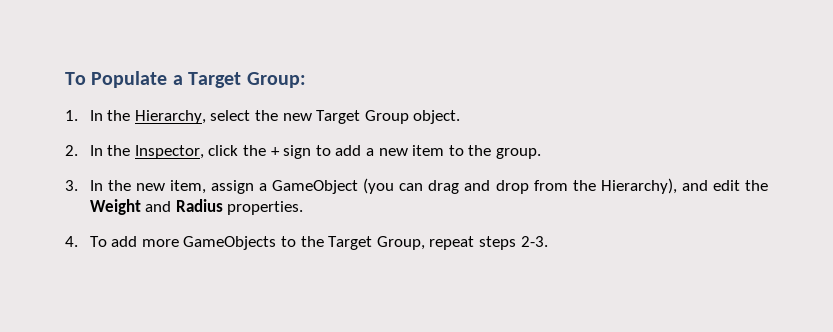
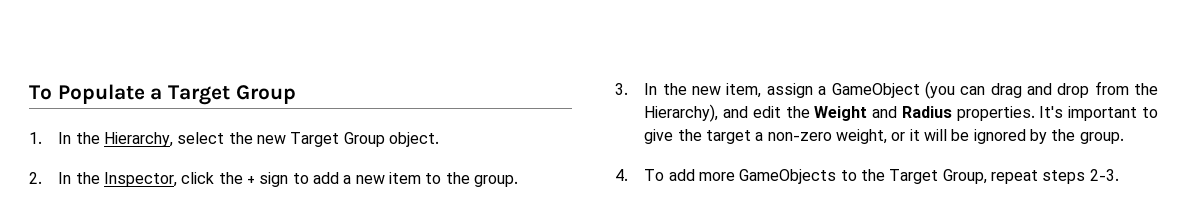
- To Populate a Target Group:
+ To Populate a Target Group
+ It's important to give the target a non-zero weight, or it will be ignored by the group.

